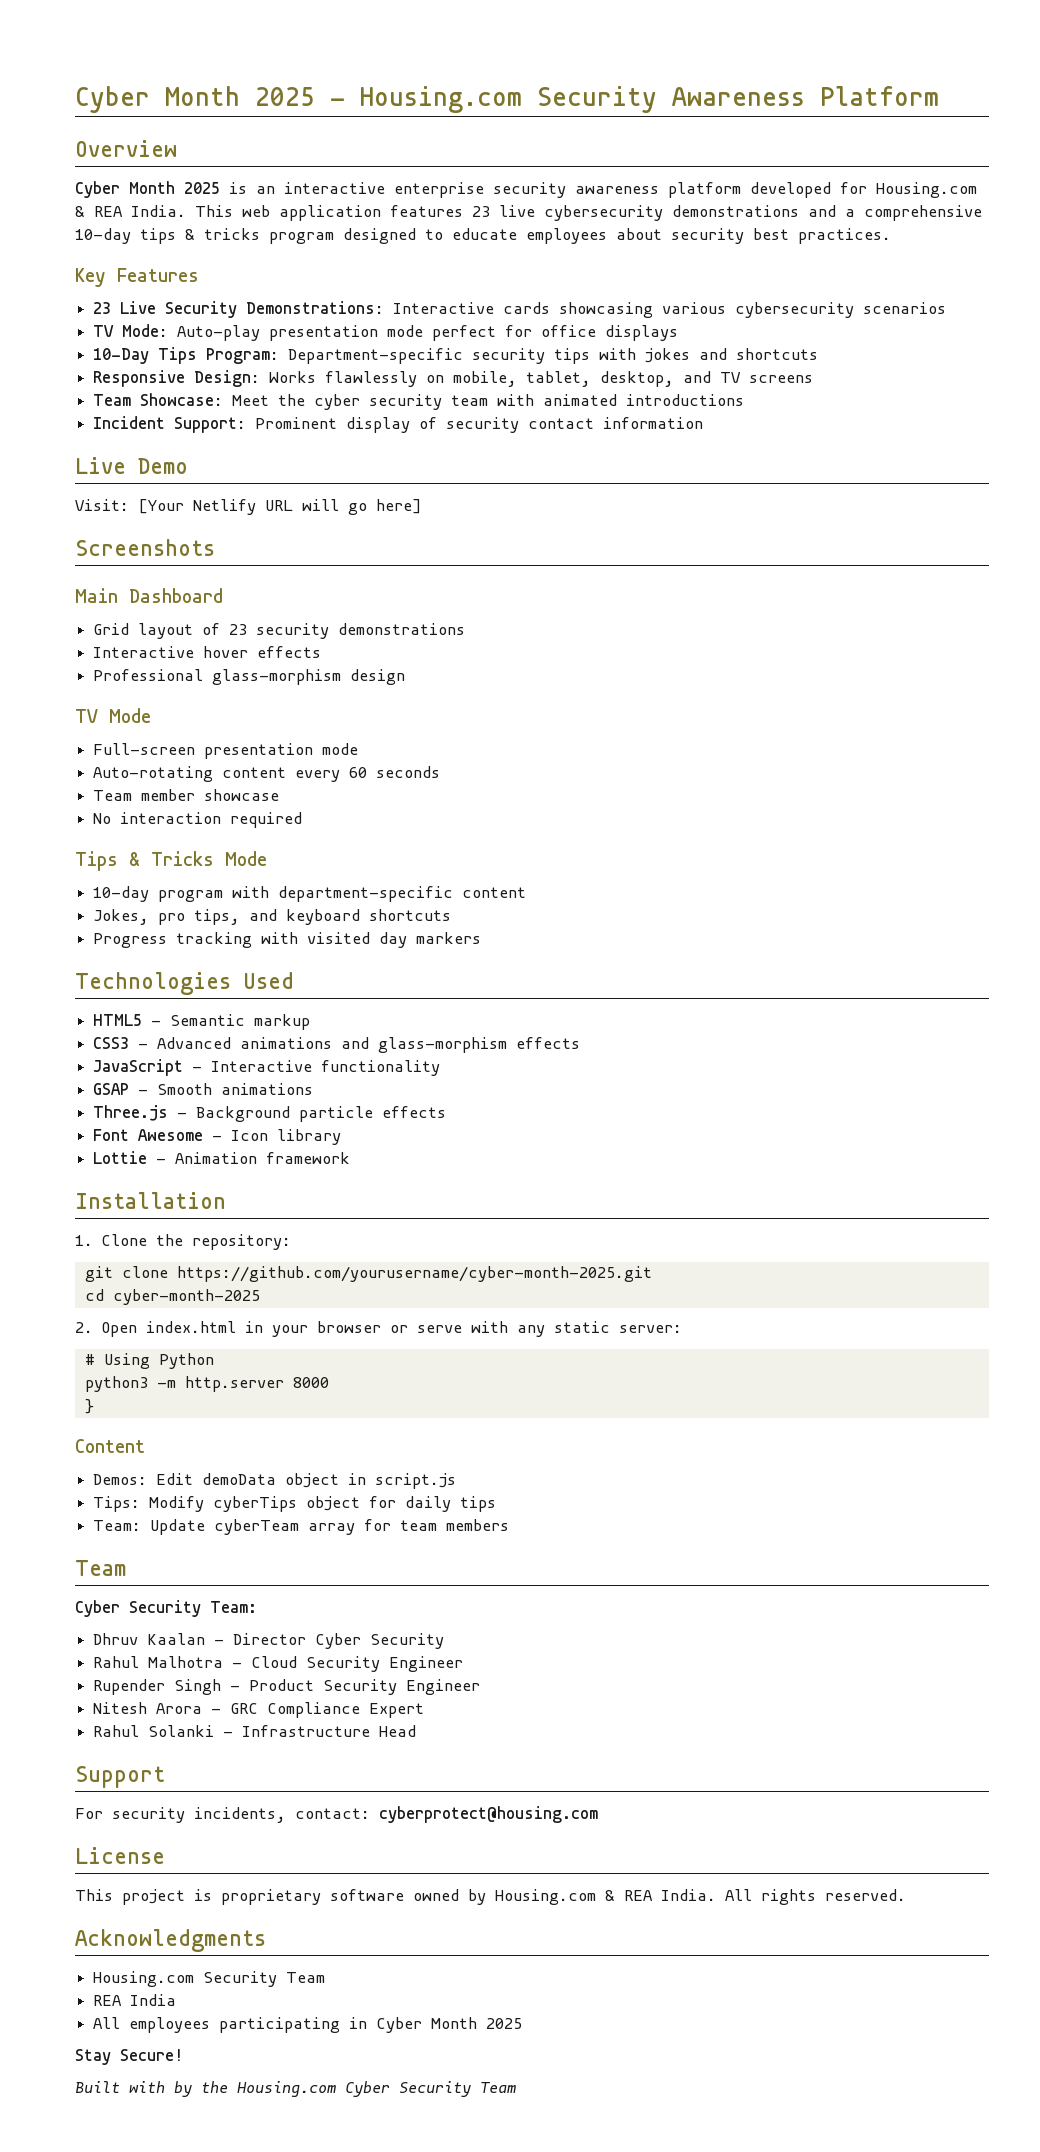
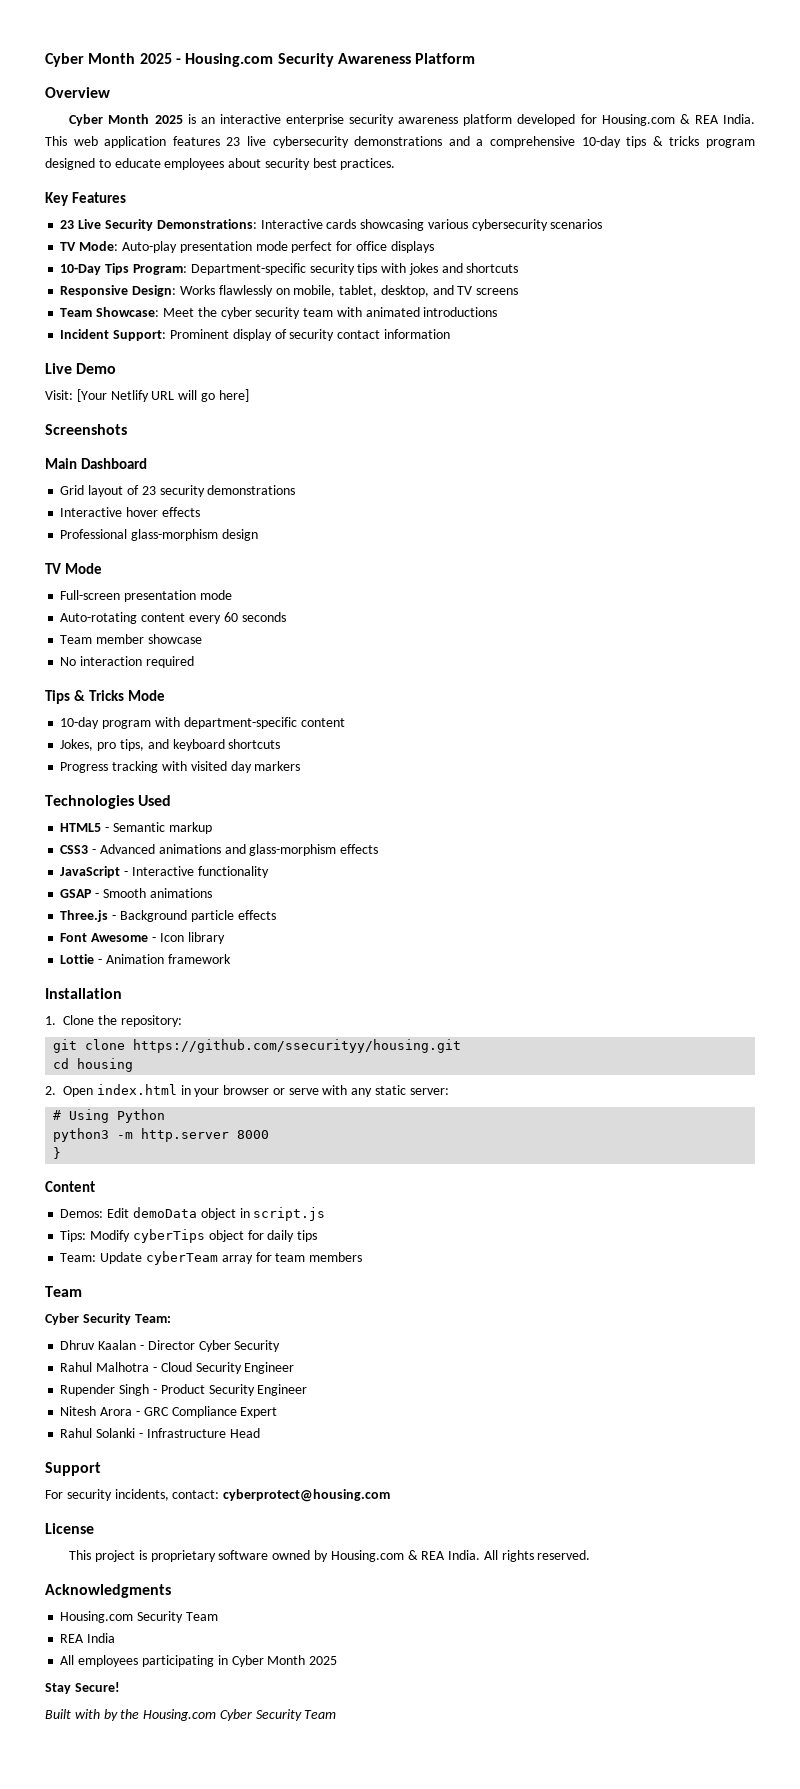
- git clone https://github.com/yourusername/cyber-month-2025.git
+ git clone https://github.com/ssecurityy/housing.git
- cd cyber-month-2025
+ cd housing

